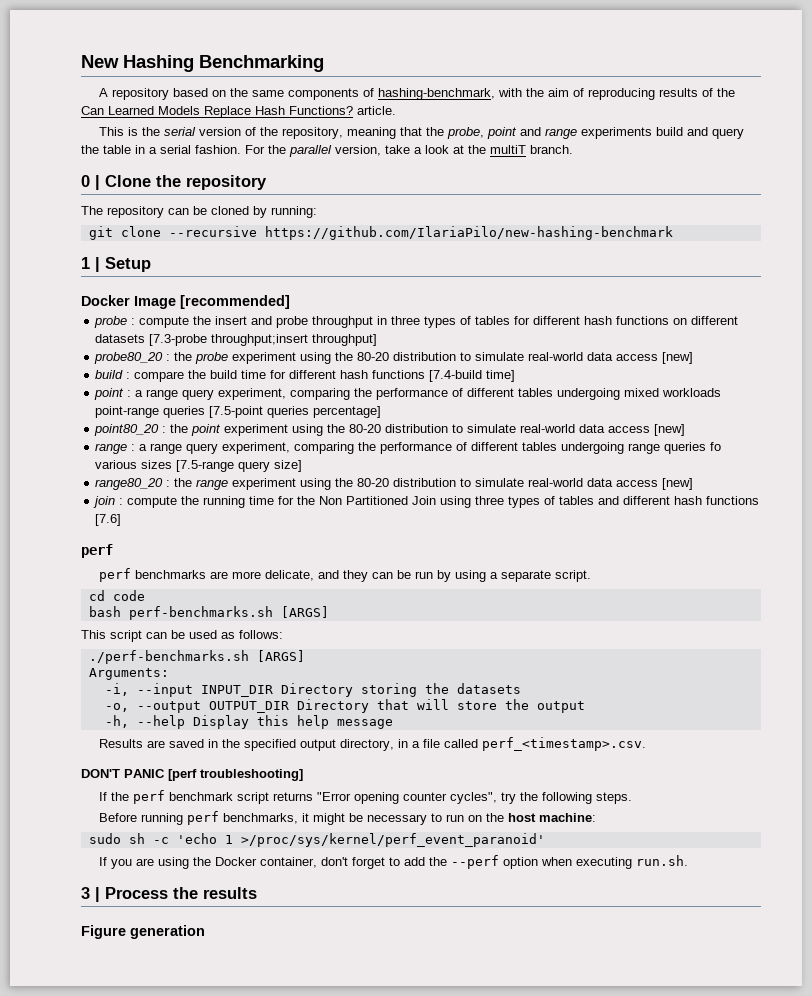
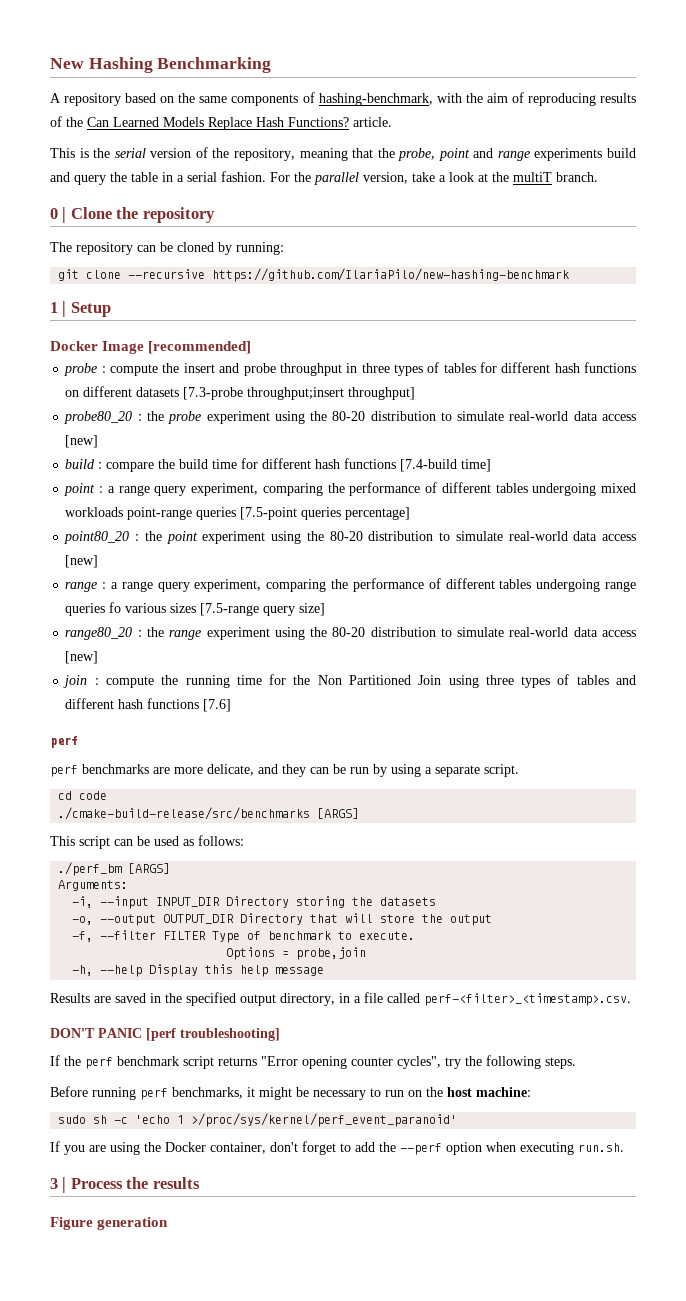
- bash perf-benchmarks.sh [ARGS]
+ ./cmake-build-release/src/benchmarks [ARGS]
- ./perf-benchmarks.sh [ARGS]
+ ./perf_bm [ARGS]
+ -f, --filter FILTER Type of benchmark to execute.
+ Options = probe,join
- Results are saved in the specified output directory, in a file called perf_<timestamp>.csv.
+ Results are saved in the specified output directory, in a file called perf-<filter>_<timestamp>.csv.

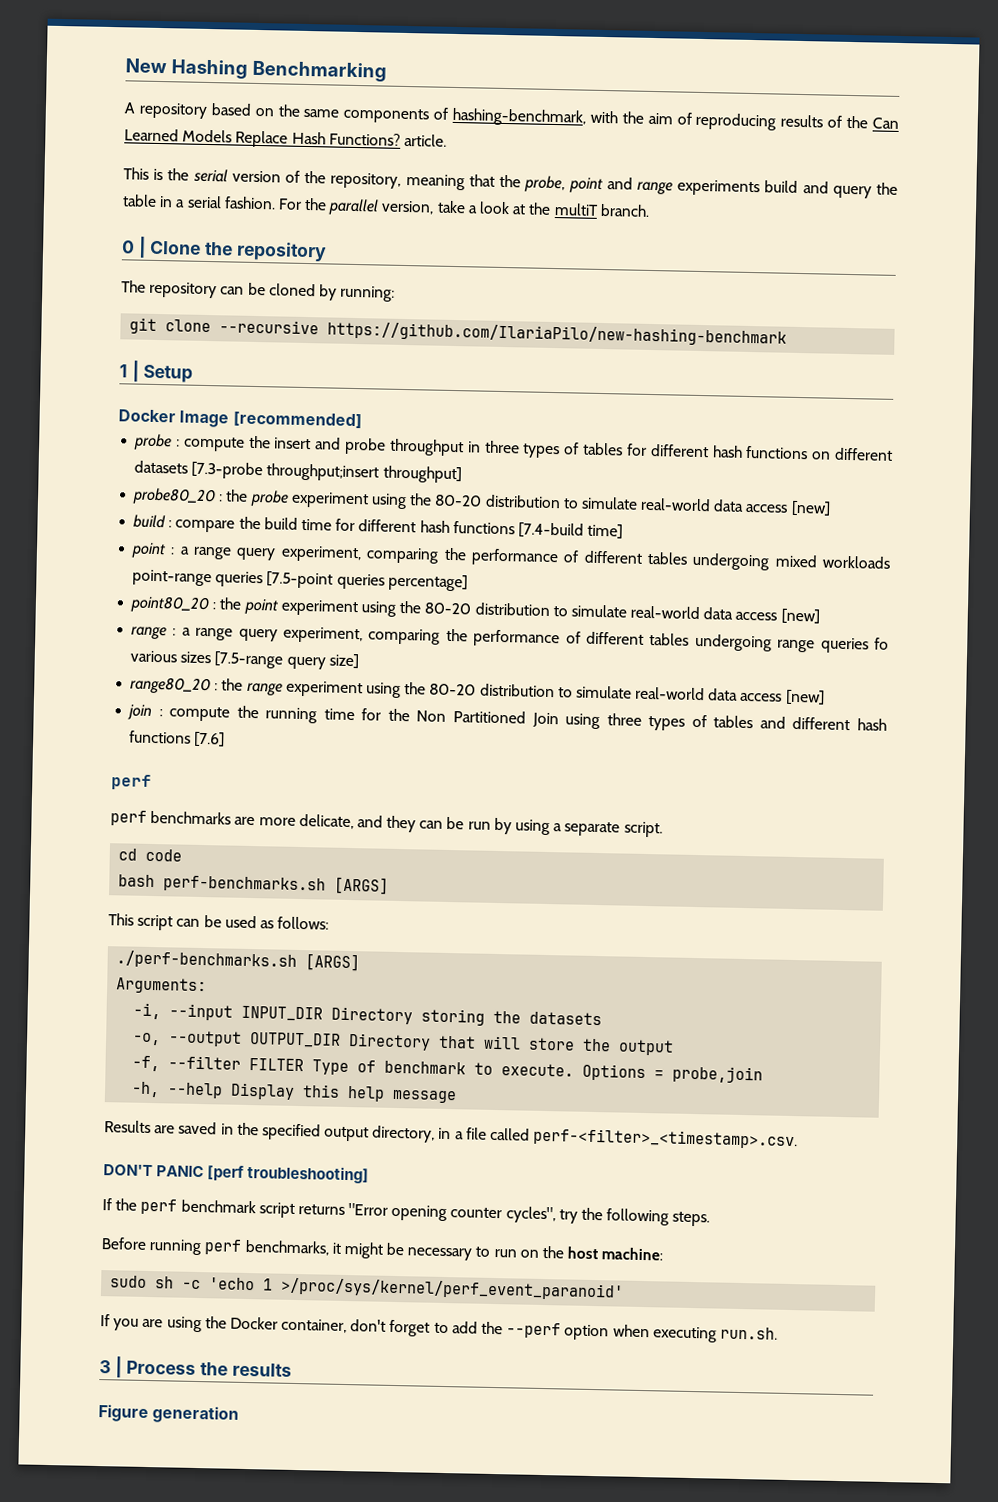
- ./cmake-build-release/src/benchmarks [ARGS]
+ bash perf-benchmarks.sh [ARGS]
- ./perf_bm [ARGS]
+ ./perf-benchmarks.sh [ARGS]
- -f, --filter FILTER Type of benchmark to execute.
- Options = probe,join
+ -f, --filter FILTER Type of benchmark to execute. Options = probe,join

